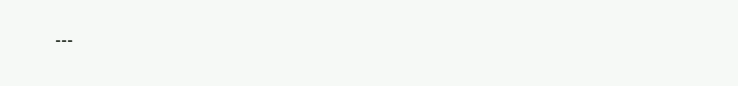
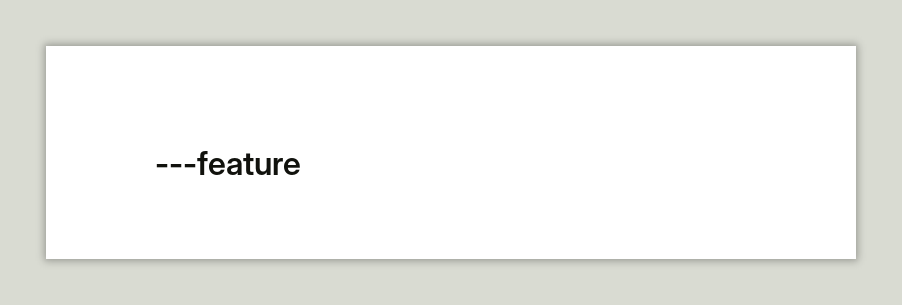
- ---
+ ---feature

